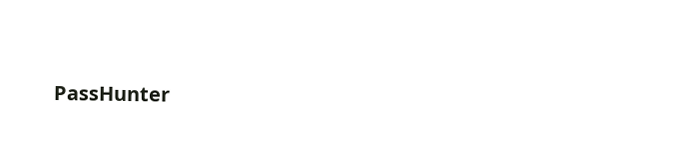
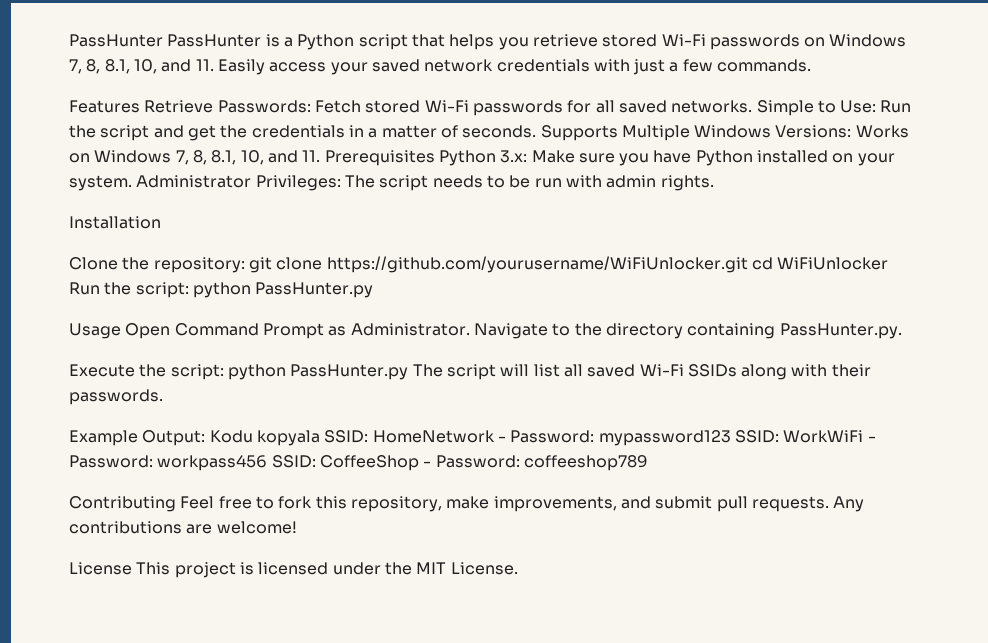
- PassHunter
+ PassHunter PassHunter is a Python script that helps you retrieve stored Wi-Fi passwords on Windows 7, 8, 8.1, 10, and 11. Easily access your saved network credentials with just a few commands.
+ Features Retrieve Passwords: Fetch stored Wi-Fi passwords for all saved networks. Simple to Use: Run the script and get the credentials in a matter of seconds. Supports Multiple Windows Versions: Works on Windows 7, 8, 8.1, 10, and 11. Prerequisites Python 3.x: Make sure you have Python installed on your system. Administrator Privileges: The script needs to be run with admin rights.
+ Installation
+ Clone the repository: git clone https://github.com/yourusername/WiFiUnlocker.git cd WiFiUnlocker Run the script: python PassHunter.py
+ Usage Open Command Prompt as Administrator. Navigate to the directory containing PassHunter.py.
+ Execute the script: python PassHunter.py The script will list all saved Wi-Fi SSIDs along with their passwords.
+ Example Output: Kodu kopyala SSID: HomeNetwork - Password: mypassword123 SSID: WorkWiFi - Password: workpass456 SSID: CoffeeShop - Password: coffeeshop789
+ Contributing Feel free to fork this repository, make improvements, and submit pull requests. Any contributions are welcome!
+ License This project is licensed under the MIT License.

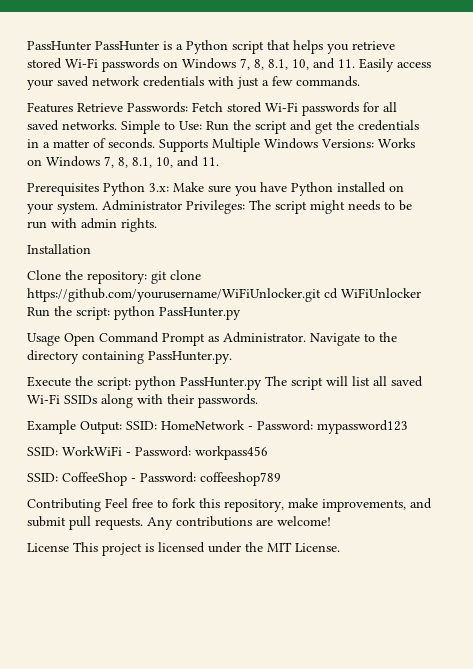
- Supports Multiple Windows Versions: Works on Windows 7, 8, 8.1, 10, and 11. Prerequisites Python 3.x: Make sure you have Python installed on your system.
+ Supports Multiple Windows Versions: Works on Windows 7, 8, 8.1, 10, and 11.
+ Prerequisites Python 3.x: Make sure you have Python installed on your system.
- Administrator Privileges: The script needs to be run with admin rights.
+ Administrator Privileges: The script might needs to be run with admin rights.
- Example Output: Kodu kopyala SSID: HomeNetwork - Password: mypassword123 SSID: WorkWiFi - Password: workpass456 SSID: CoffeeShop - Password: coffeeshop789
+ Example Output: SSID: HomeNetwork - Password: mypassword123
+ SSID: WorkWiFi - Password: workpass456
+ SSID: CoffeeShop - Password: coffeeshop789

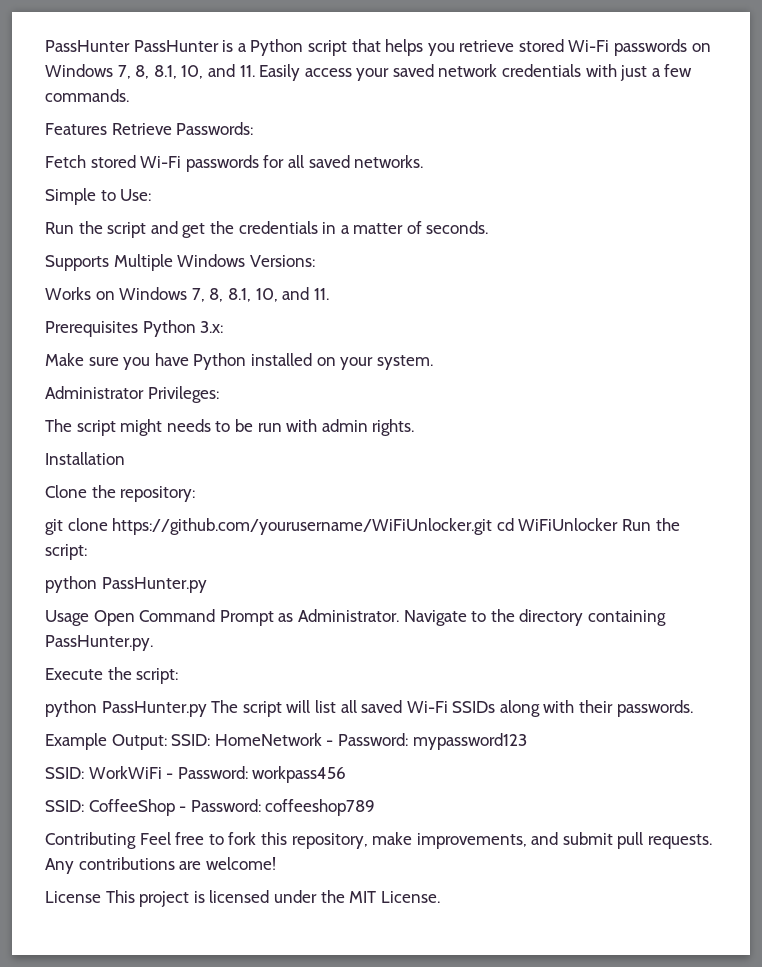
- Features Retrieve Passwords: Fetch stored Wi-Fi passwords for all saved networks. Simple to Use: Run the script and get the credentials in a matter of seconds. Supports Multiple Windows Versions: Works on Windows 7, 8, 8.1, 10, and 11.
+ Features Retrieve Passwords:
+ Fetch stored Wi-Fi passwords for all saved networks.
+ Simple to Use:
+ Run the script and get the credentials in a matter of seconds.
+ Supports Multiple Windows Versions:
+ Works on Windows 7, 8, 8.1, 10, and 11.
- Prerequisites Python 3.x: Make sure you have Python installed on your system. Administrator Privileges: The script might needs to be run with admin rights.
+ Prerequisites Python 3.x:
+ Make sure you have Python installed on your system.
+ Administrator Privileges:
+ The script might needs to be run with admin rights.
- Clone the repository: git clone https://github.com/yourusername/WiFiUnlocker.git cd WiFiUnlocker Run the script: python PassHunter.py
+ Clone the repository:
+ git clone https://github.com/yourusername/WiFiUnlocker.git cd WiFiUnlocker Run the script:
+ python PassHunter.py
- Execute the script: python PassHunter.py The script will list all saved Wi-Fi SSIDs along with their passwords.
+ Execute the script:
+ python PassHunter.py The script will list all saved Wi-Fi SSIDs along with their passwords.

